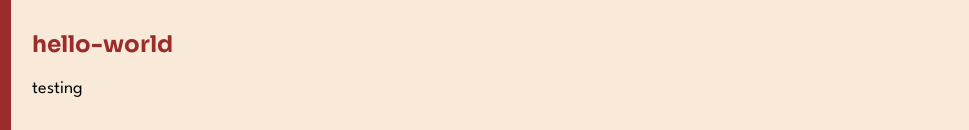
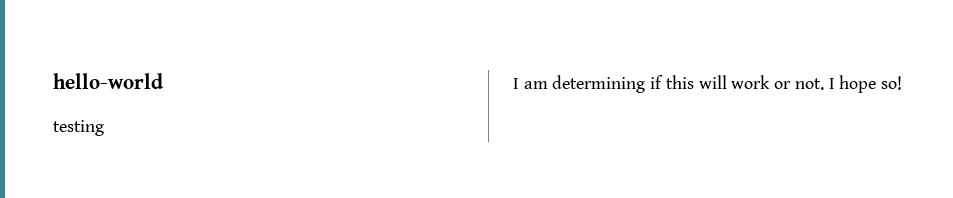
+ I am determining if this will work or not. I hope so!

